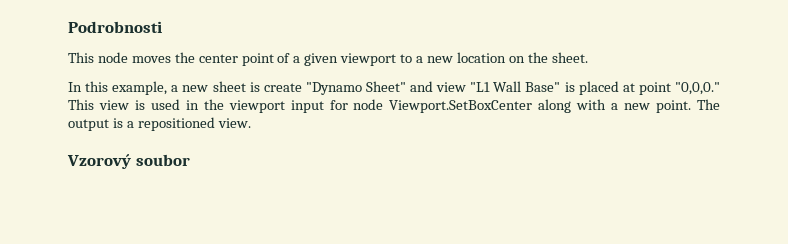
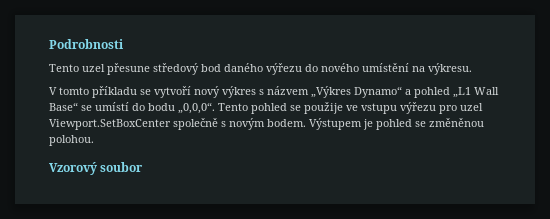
- This node moves the center point of a given viewport to a new location on the sheet.
- In this example, a new sheet is create "Dynamo Sheet" and view "L1 Wall Base" is placed at point "0,0,0." This view is used in the viewport input for node Viewport.SetBoxCenter along with a new point. The output is a repositioned view.
+ Tento uzel přesune středový bod daného výřezu do nového umístění na výkresu.
+ V tomto příkladu se vytvoří nový výkres s názvem „Výkres Dynamo“ a pohled „L1 Wall Base“ se umístí do bodu „0,0,0“. Tento pohled se použije ve vstupu výřezu pro uzel Viewport.SetBoxCenter společně s novým bodem. Výstupem je pohled se změněnou polohou.

